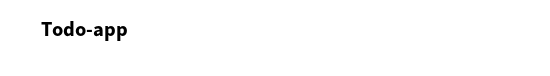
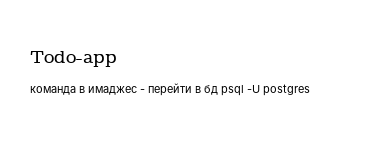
+ команда в имаджес - перейти в бд psql -U postgres

